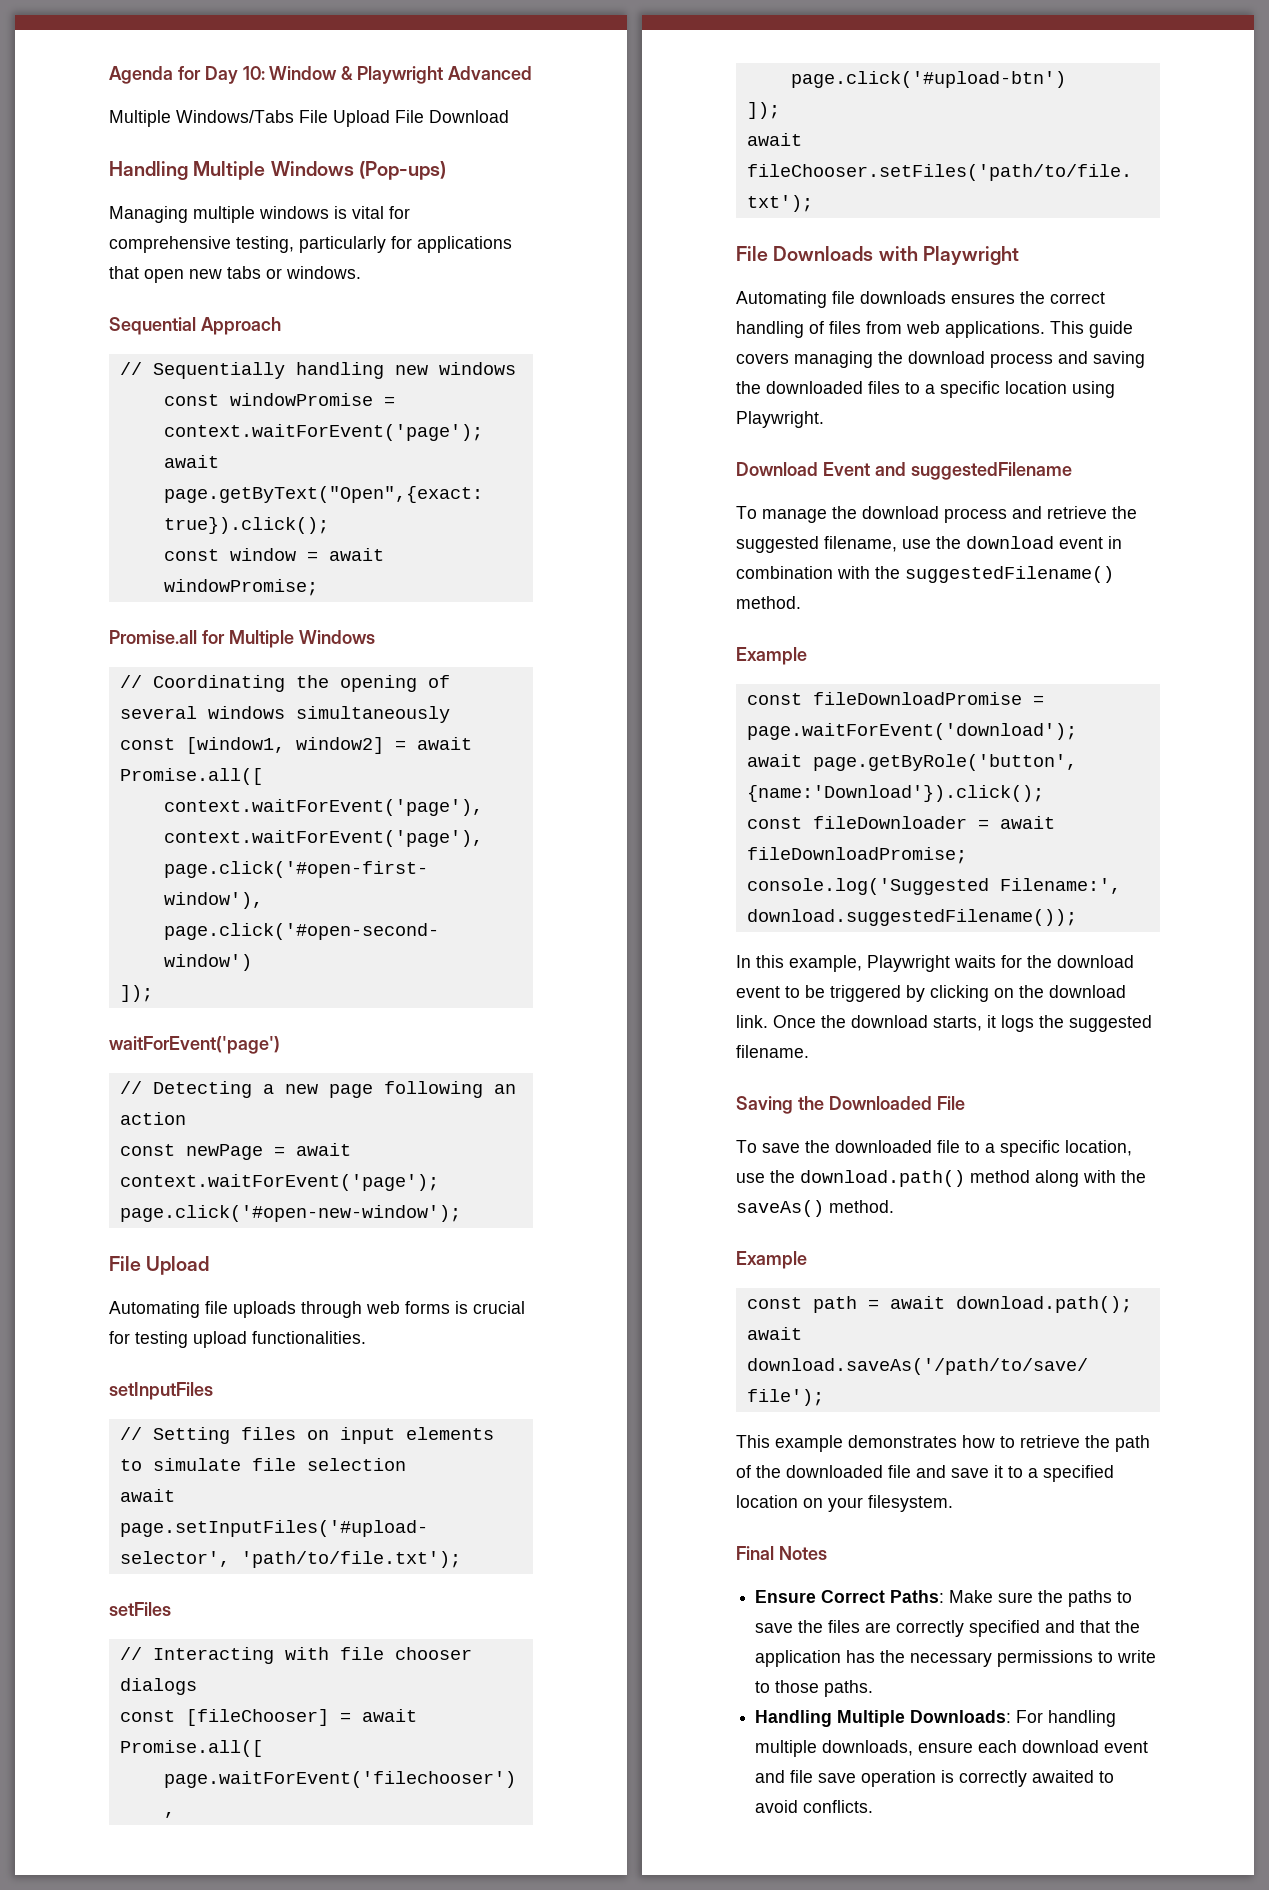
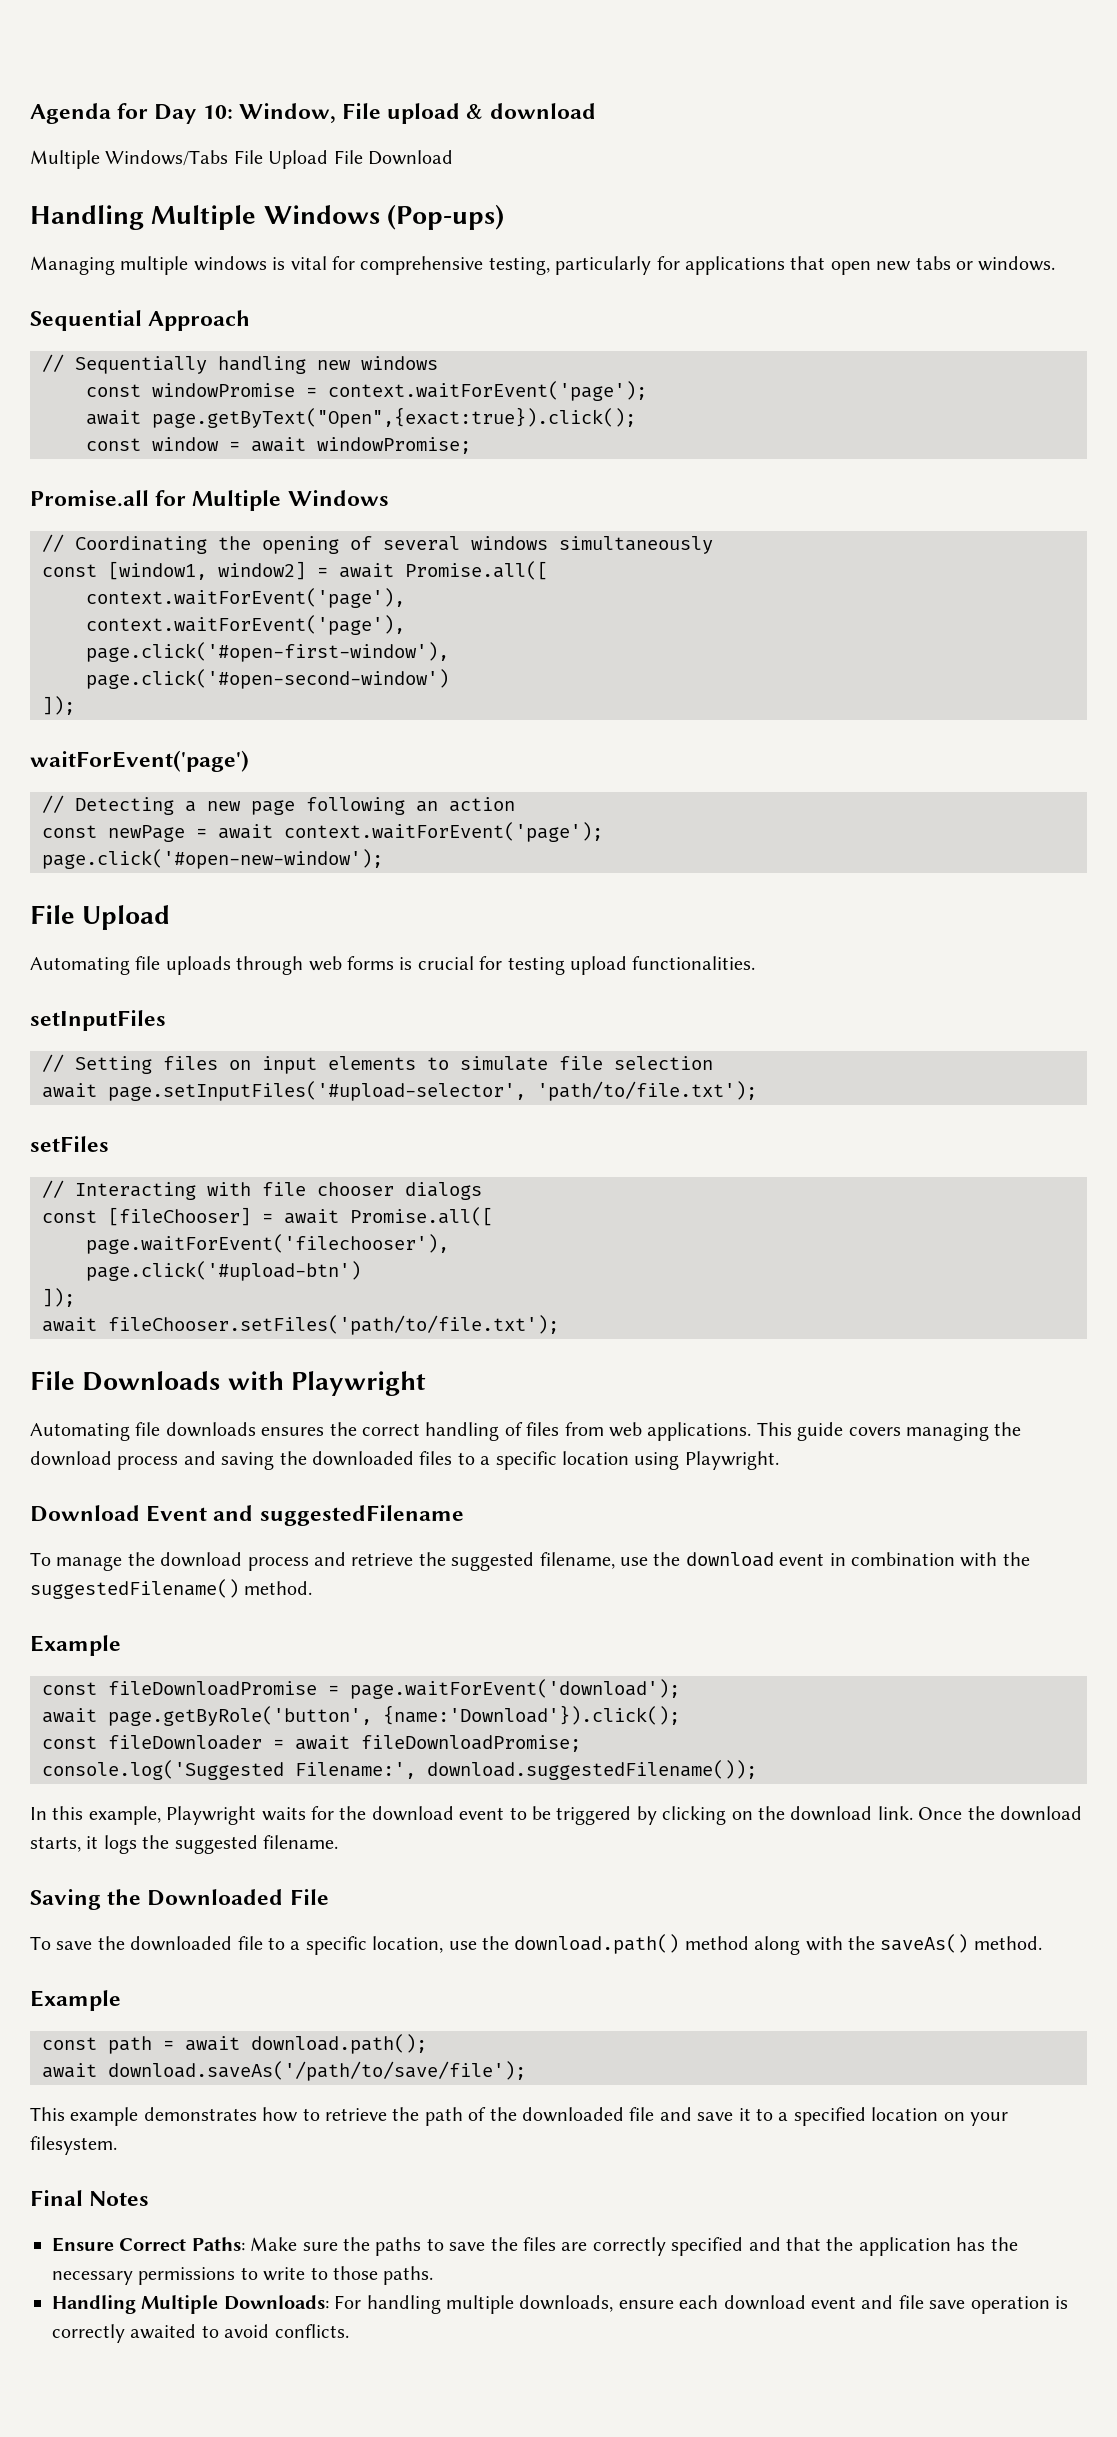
- Agenda for Day 10: Window & Playwright Advanced
+ Agenda for Day 10: Window, File upload & download

